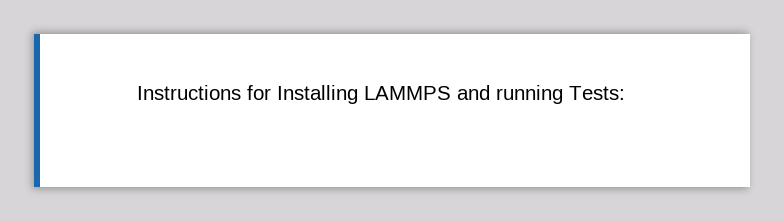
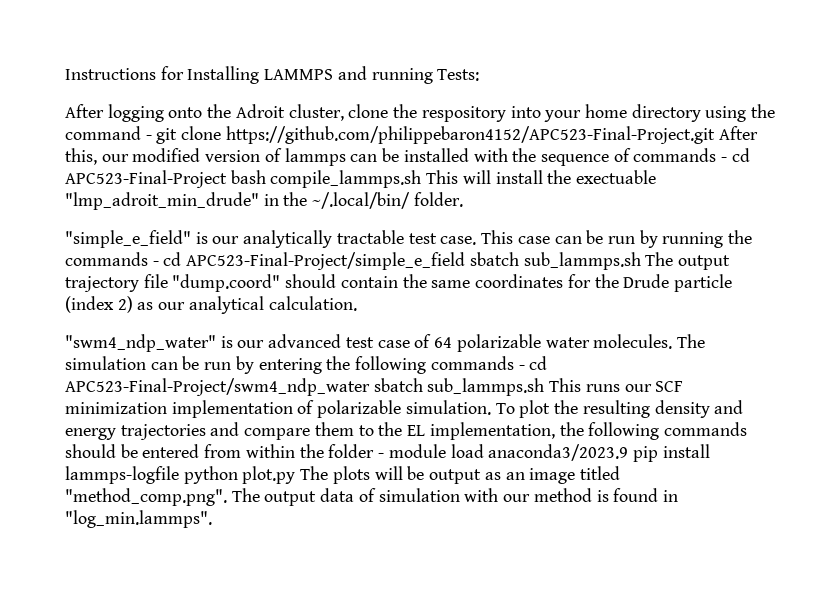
+ After logging onto the Adroit cluster, clone the respository into your home directory using the command - git clone https://github.com/philippebaron4152/APC523-Final-Project.git After this, our modified version of lammps can be installed with the sequence of commands - cd APC523-Final-Project bash compile_lammps.sh This will install the exectuable "lmp_adroit_min_drude" in the ~/.local/bin/ folder.
+ "simple_e_field" is our analytically tractable test case. This case can be run by running the commands - cd APC523-Final-Project/simple_e_field sbatch sub_lammps.sh The output trajectory file "dump.coord" should contain the same coordinates for the Drude particle (index 2) as our analytical calculation.
+ "swm4_ndp_water" is our advanced test case of 64 polarizable water molecules. The simulation can be run by entering the following commands - cd APC523-Final-Project/swm4_ndp_water sbatch sub_lammps.sh This runs our SCF minimization implementation of polarizable simulation. To plot the resulting density and energy trajectories and compare them to the EL implementation, the following commands should be entered from within the folder - module load anaconda3/2023.9 pip install lammps-logfile python plot.py The plots will be output as an image titled "method_comp.png". The output data of simulation with our method is found in "log_min.lammps".

